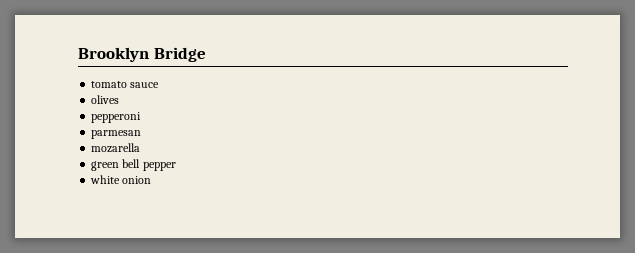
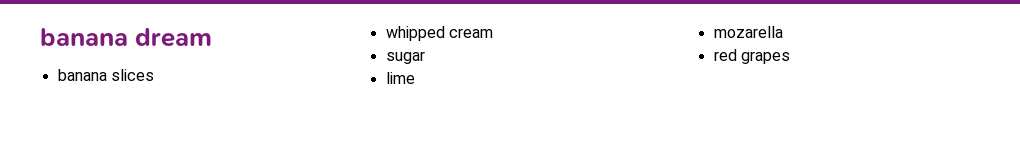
- Brooklyn Bridge
- tomato sauce
- olives
- pepperoni
- parmesan
+ banana dream
+ banana slices
+ whipped cream
+ sugar
+ lime
  mozarella
- green bell pepper
- white onion
+ red grapes

